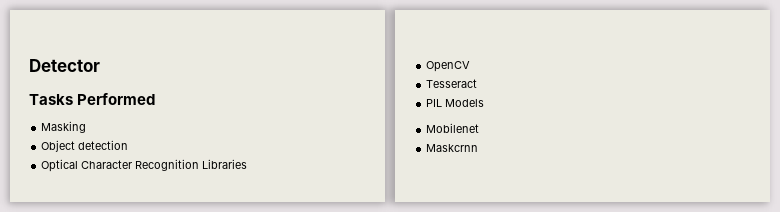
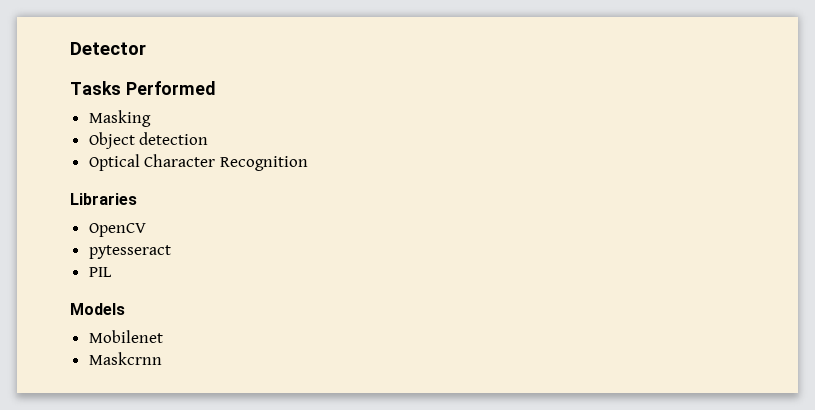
- Optical Character Recognition Libraries
+ Optical Character Recognition
+ Libraries
- Tesseract
+ pytesseract
- PIL Models
+ PIL
+ Models

